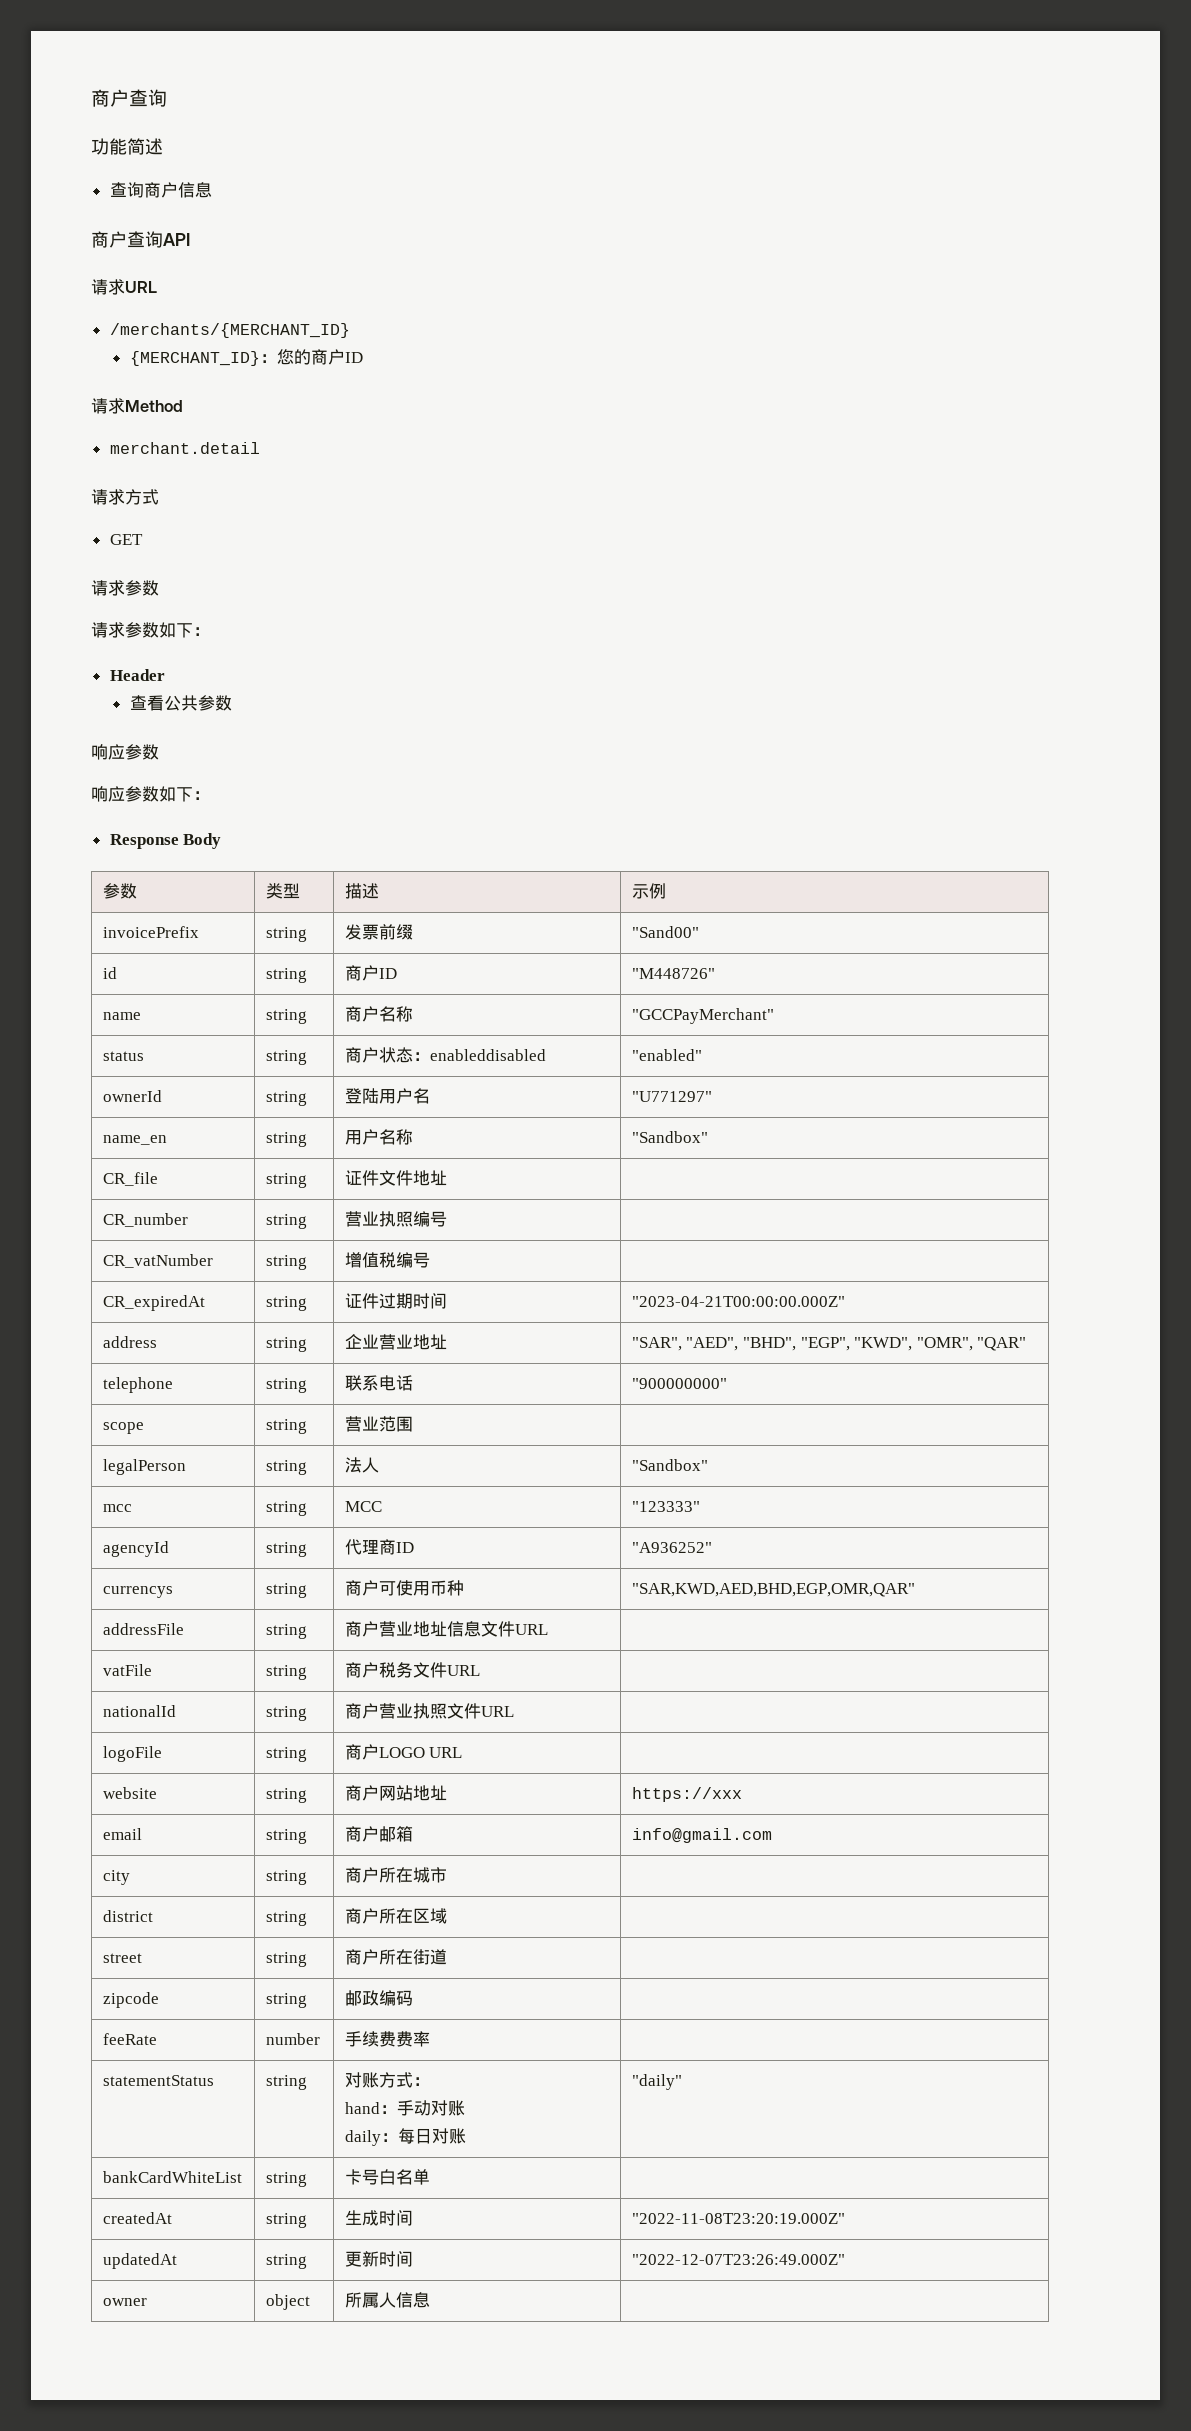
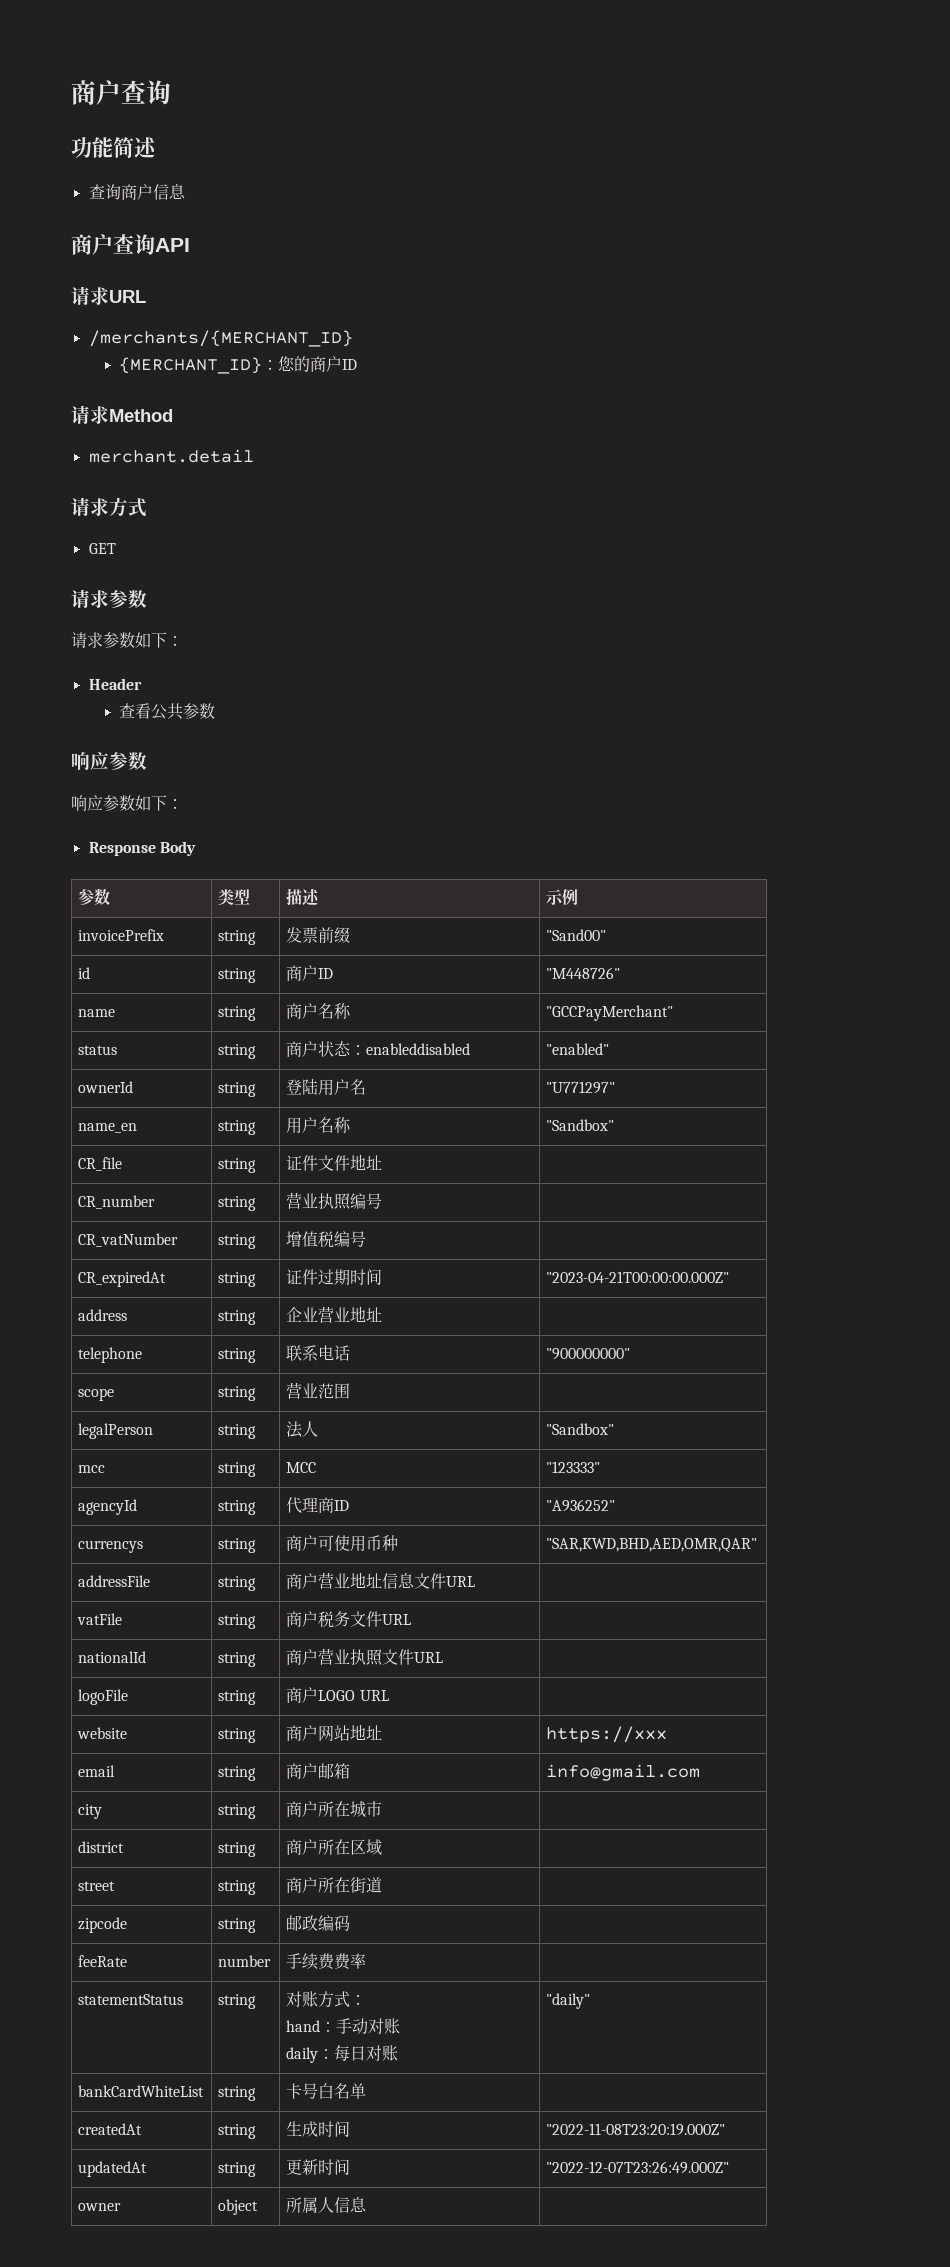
- address | string | 企业营业地址 | "SAR", "AED", "BHD", "EGP", "KWD", "OMR", "QAR"
+ address | string | 企业营业地址 |
- currencys | string | 商户可使用币种 | "SAR,KWD,AED,BHD,EGP,OMR,QAR"
+ currencys | string | 商户可使用币种 | "SAR,KWD,BHD,AED,OMR,QAR"

